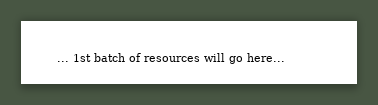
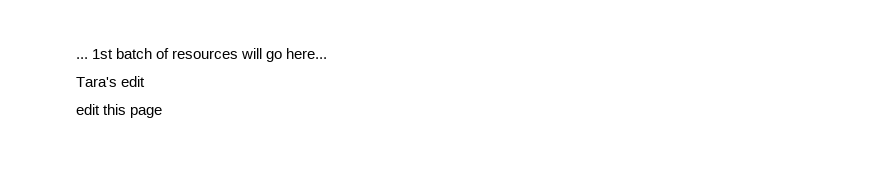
+ Tara's edit
+ edit this page

